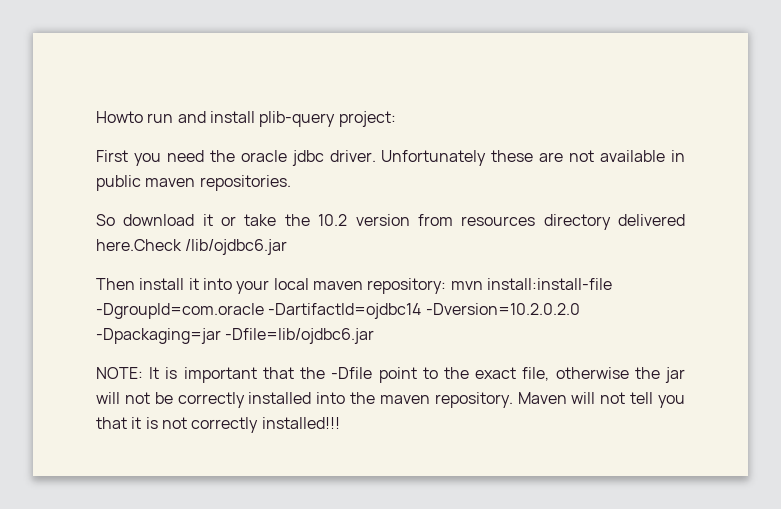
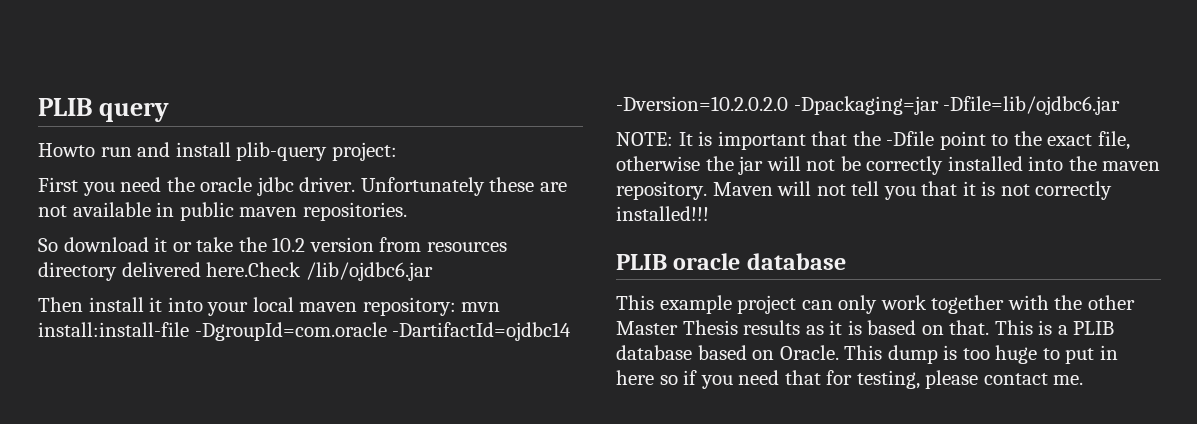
+ PLIB query
+ PLIB oracle database
+ This example project can only work together with the other Master Thesis results as it is based on that. This is a PLIB database based on Oracle. This dump is too huge to put in here so if you need that for testing, please contact me.

